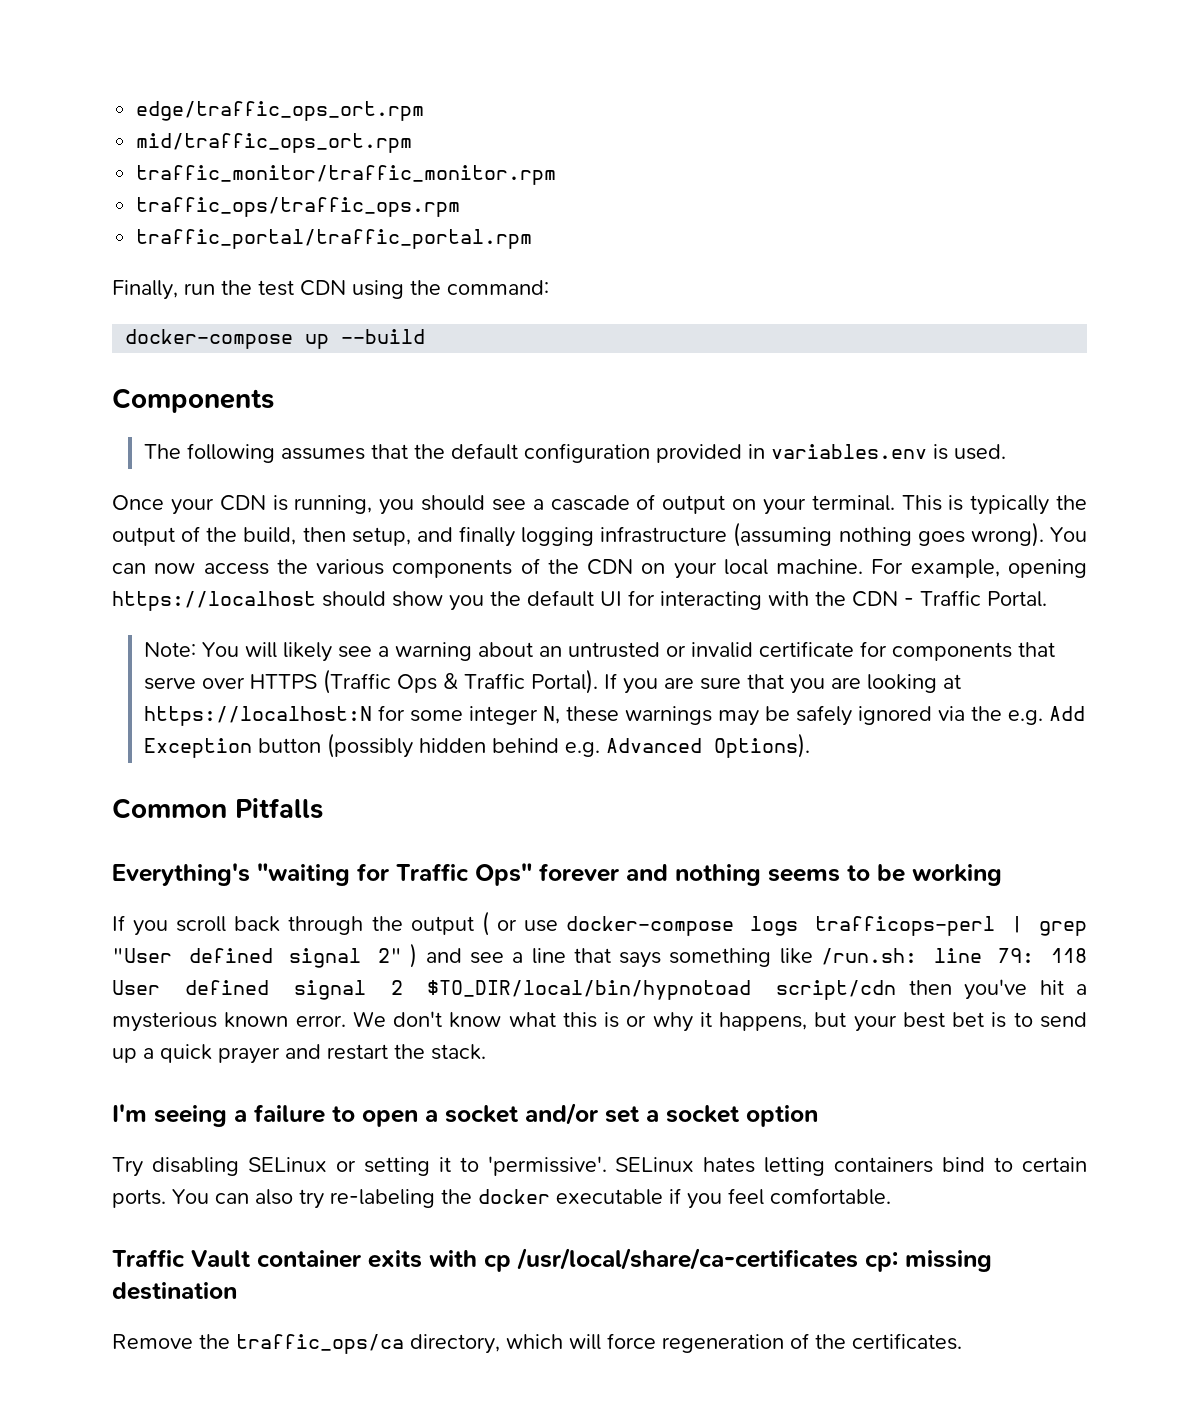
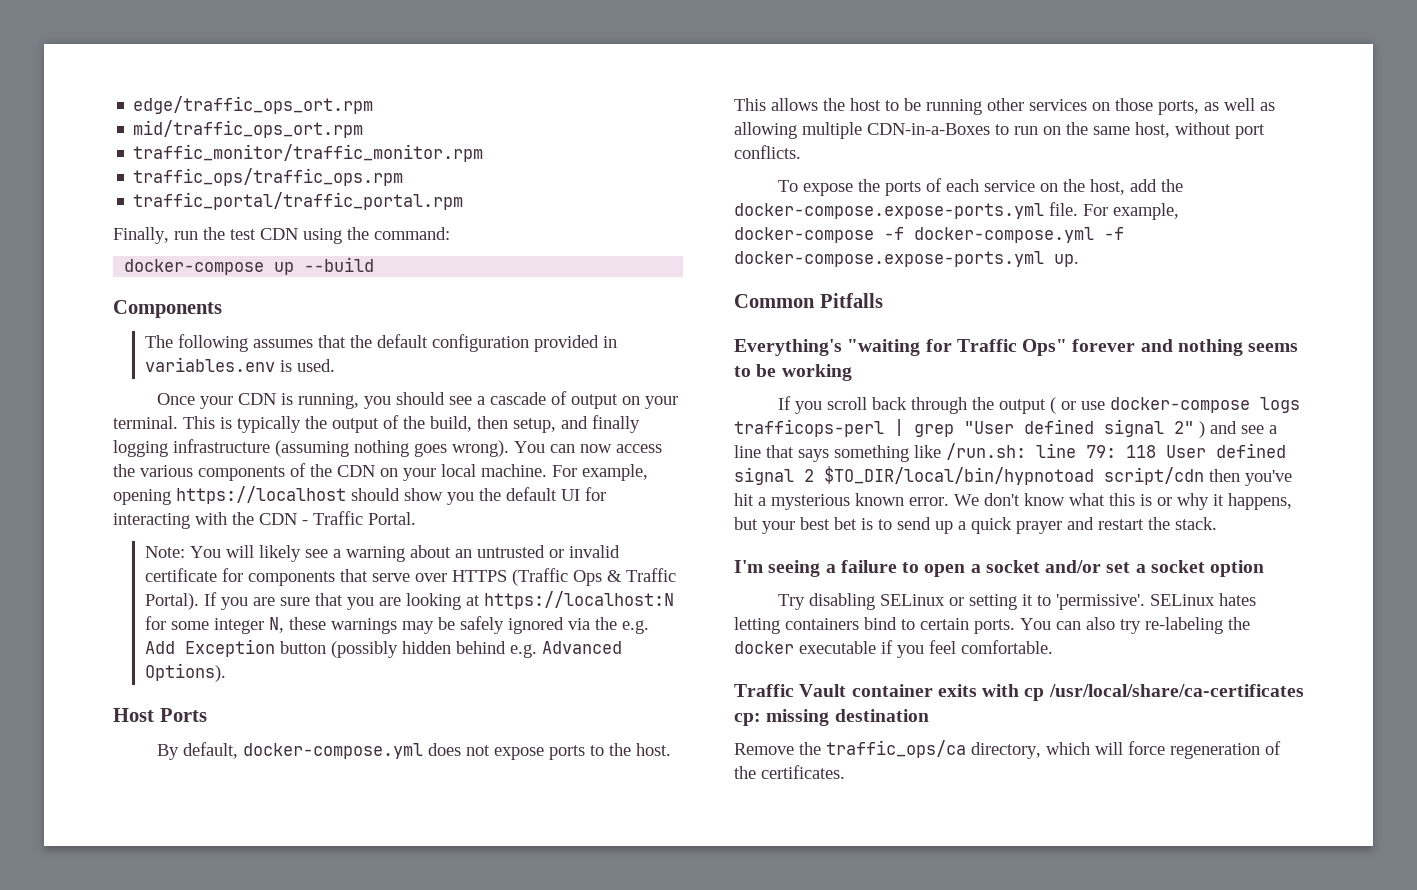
+ Host Ports
+ By default, docker-compose.yml does not expose ports to the host. This allows the host to be running other services on those ports, as well as allowing multiple CDN-in-a-Boxes to run on the same host, without port conflicts.
+ To expose the ports of each service on the host, add the docker-compose.expose-ports.yml file. For example, docker-compose -f docker-compose.yml -f docker-compose.expose-ports.yml up.

